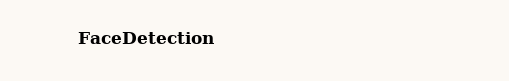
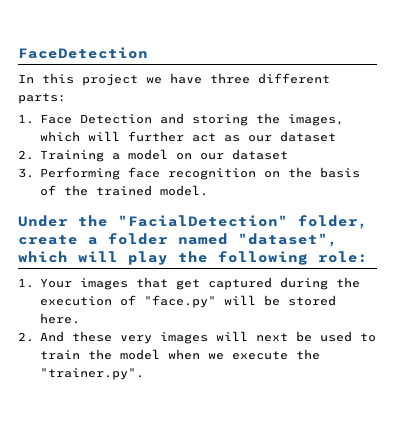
+ In this project we have three different parts:
+ 1. Face Detection and storing the images, which will further act as our dataset
+ 2. Training a model on our dataset
+ 3. Performing face recognition on the basis of the trained model.
+ Under the "FacialDetection" folder, create a folder named "dataset", which will play the following role:
+ 1. Your images that get captured during the execution of "face.py" will be stored here.
+ 2. And these very images will next be used to train the model when we execute the "trainer.py".

